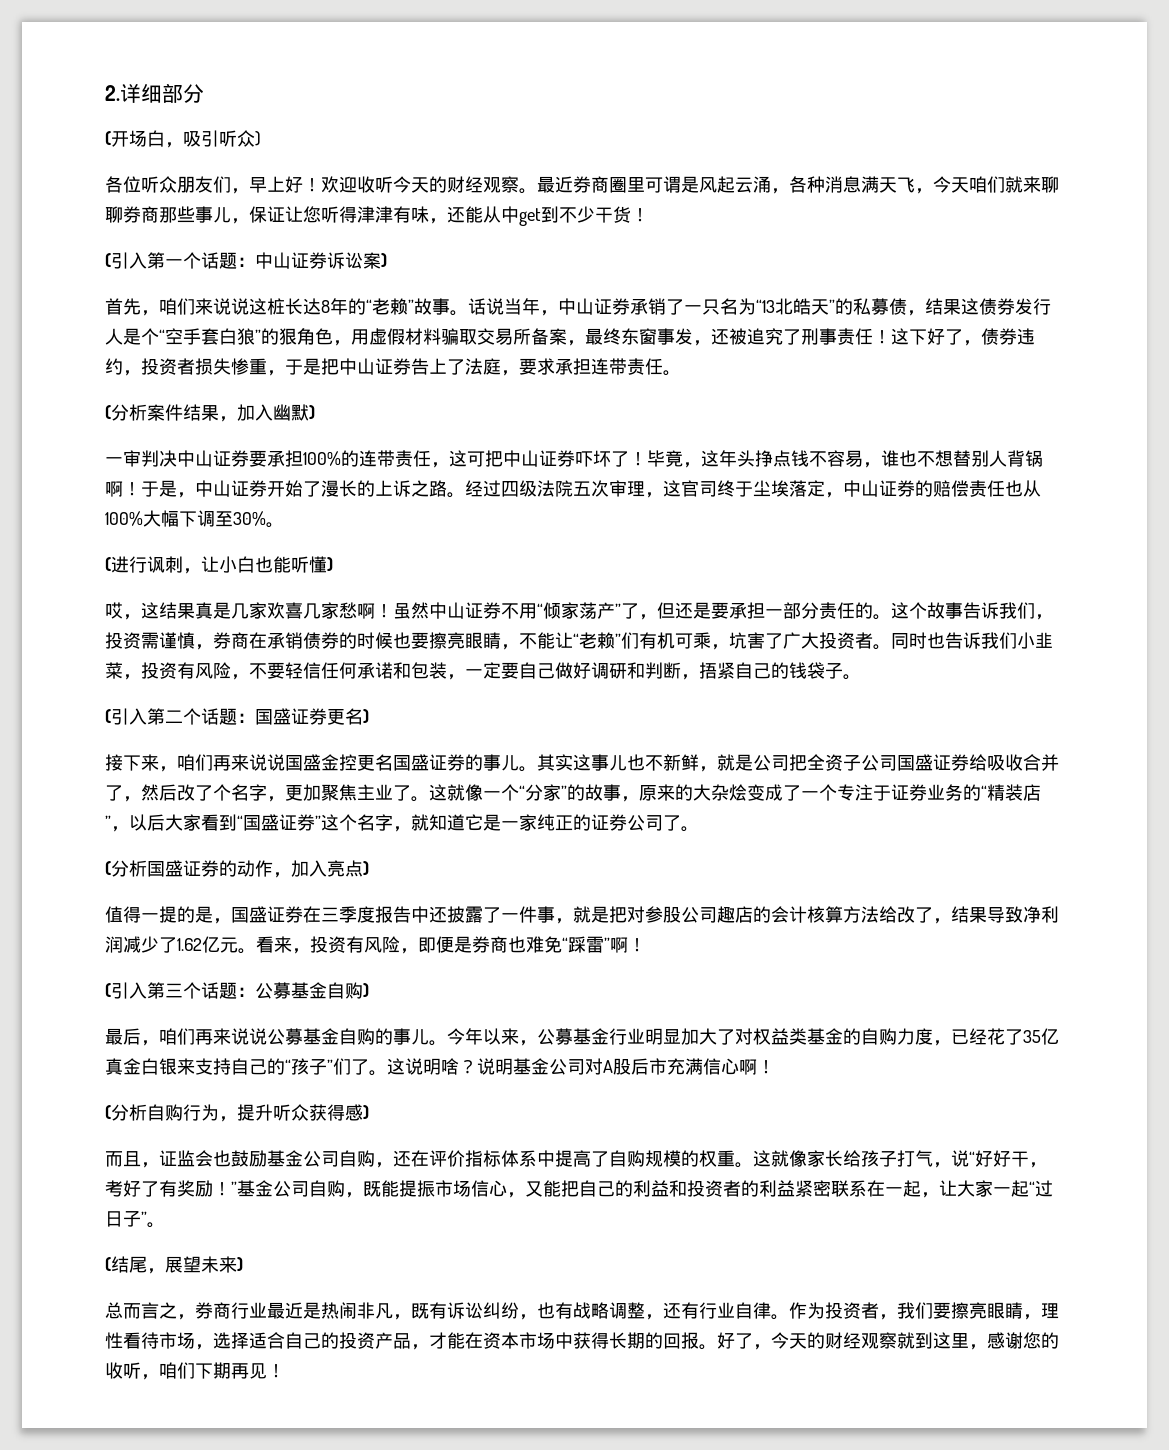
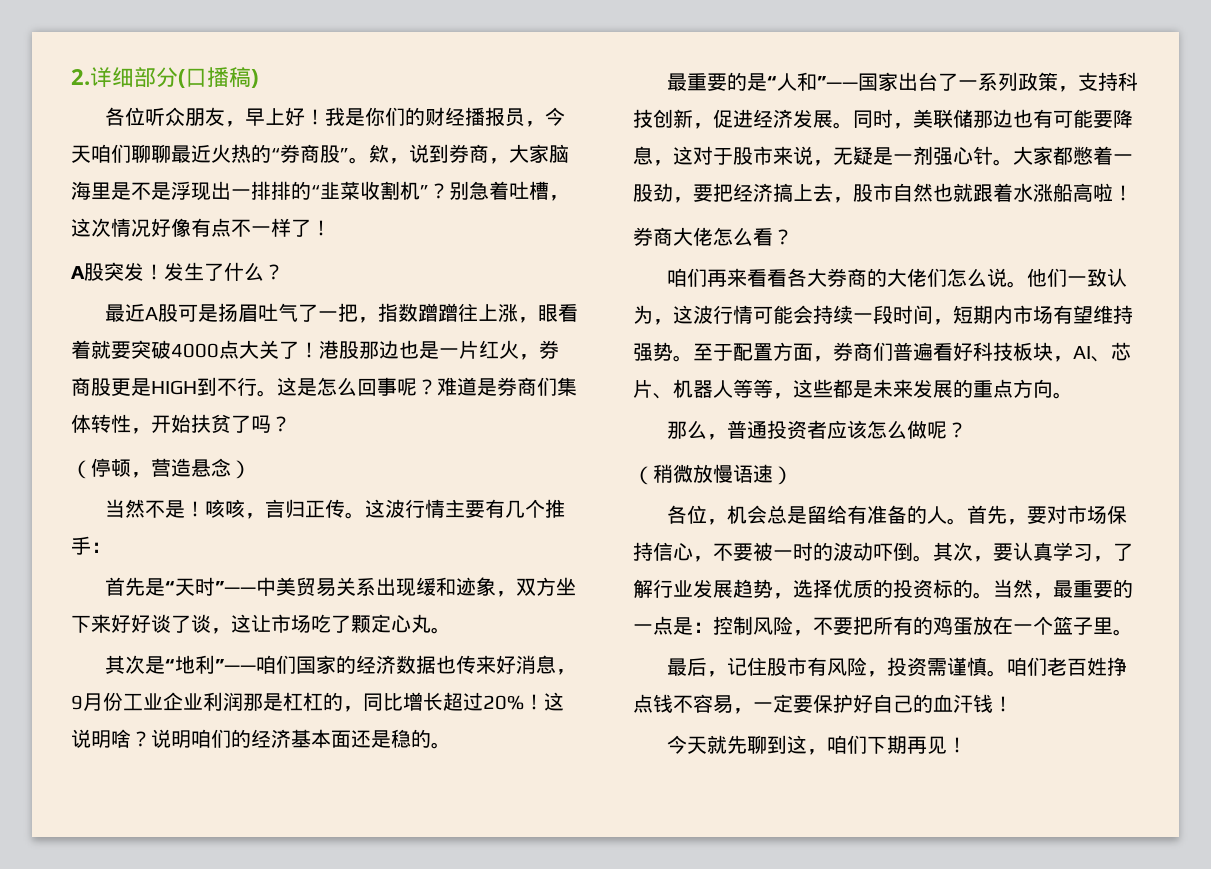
- 2.详细部分
- (开场白，吸引听众)
+ 2.详细部分(口播稿)
- 各位听众朋友们，早上好！
+ 各位听众朋友，早上好！
- 欢迎收听今天的财经观察。最近券商圈里可谓是风起云涌，各种消息满天飞，今天咱们就来聊聊券商那些事儿，保证让您听得津津有味，还能从中get到不少干货！
- (引入第一个话题：中山证券诉讼案)
- 首先，咱们来说说这桩长达8年的“老赖”故事。话说当年，中山证券承销了一只名为“13北皓天”的私募债，结果这债券发行人是个“空手套白狼”的狠角色，用虚假材料骗取交易所备案，最终东窗事发，还被追究了刑事责任！这下好了，债券违约，投资者损失惨重，于是把中山证券告上了法庭，要求承担连带责任。
- (分析案件结果，加入幽默)
- 一审判决中山证券要承担100%的连带责任，这可把中山证券吓坏了！毕竟，这年头挣点钱不容易，谁也不想替别人背锅啊！于是，中山证券开始了漫长的上诉之路。经过四级法院五次审理，这官司终于尘埃落定，中山证券的赔偿责任也从100%大幅下调至30%。
- (进行讽刺，让小白也能听懂)
- 哎，这结果真是几家欢喜几家愁啊！虽然中山证券不用“倾家荡产”了，但还是要承担一部分责任的。这个故事告诉我们，投资需谨慎，券商在承销债券的时候也要擦亮眼睛，不能让“老赖”们有机可乘，坑害了广大投资者。同时也告诉我们小韭菜，投资有风险，不要轻信任何承诺和包装，一定要自己做好调研和判断，捂紧自己的钱袋子。
- (引入第二个话题：国盛证券更名)
- 接下来，咱们再来说说国盛金控更名国盛证券的事儿。其实这事儿也不新鲜，就是公司把全资子公司国盛证券给吸收合并了，然后改了个名字，更加聚焦主业了。这就像一个“分家”的故事，原来的大杂烩变成了一个专注于证券业务的“精装店”，以后大家看到“国盛证券”这个名字，就知道它是一家纯正的证券公司了。
- (分析国盛证券的动作，加入亮点)
- 值得一提的是，国盛证券在三季度报告中还披露了一件事，就是把对参股公司趣店的会计核算方法给改了，结果导致净利润减少了1.62亿元。看来，投资有风险，即便是券商也难免“踩雷”啊！
- (引入第三个话题：公募基金自购)
- 最后，咱们再来说说公募基金自购的事儿。今年以来，公募基金行业明显加大了对权益类基金的自购力度，已经花了35亿真金白银来支持自己的“孩子”们了。这说明啥？说明基金公司对A股后市充满信心啊！
- (分析自购行为，提升听众获得感)
- 而且，证监会也鼓励基金公司自购，还在评价指标体系中提高了自购规模的权重。这就像家长给孩子打气，说“好好干，考好了有奖励！”基金公司自购，既能提振市场信心，又能把自己的利益和投资者的利益紧密联系在一起，让大家一起“过日子”。
- (结尾，展望未来)
- 总而言之，券商行业最近是热闹非凡，既有诉讼纠纷，也有战略调整，还有行业自律。作为投资者，我们要擦亮眼睛，理性看待市场，选择适合自己的投资产品，才能在资本市场中获得长期的回报。好了，今天的财经观察就到这里，感谢您的收听，咱们下期再见！
+ 我是你们的财经播报员，今天咱们聊聊最近火热的“券商股”。欸，说到券商，大家脑海里是不是浮现出一排排的“韭菜收割机”？别急着吐槽，这次情况好像有点不一样了！
+ A股突发！发生了什么？
+ 最近A股可是扬眉吐气了一把，指数蹭蹭往上涨，眼看着就要突破4000点大关了！港股那边也是一片红火，券商股更是HIGH到不行。这是怎么回事呢？难道是券商们集体转性，开始扶贫了吗？
+ （停顿，营造悬念）
+ 当然不是！咳咳，言归正传。这波行情主要有几个推手：
+ 首先是“天时”——中美贸易关系出现缓和迹象，双方坐下来好好谈了谈，这让市场吃了颗定心丸。
+ 其次是“地利”——咱们国家的经济数据也传来好消息，9月份工业企业利润那是杠杠的，同比增长超过20%！这说明啥？说明咱们的经济基本面还是稳的。
+ 最重要的是“人和”——国家出台了一系列政策，支持科技创新，促进经济发展。同时，美联储那边也有可能要降息，这对于股市来说，无疑是一剂强心针。大家都憋着一股劲，要把经济搞上去，股市自然也就跟着水涨船高啦！
+ 券商大佬怎么看？
+ 咱们再来看看各大券商的大佬们怎么说。他们一致认为，这波行情可能会持续一段时间，短期内市场有望维持强势。至于配置方面，券商们普遍看好科技板块，AI、芯片、机器人等等，这些都是未来发展的重点方向。
+ 那么，普通投资者应该怎么做呢？
+ （稍微放慢语速）
+ 各位，机会总是留给有准备的人。首先，要对市场保持信心，不要被一时的波动吓倒。其次，要认真学习，了解行业发展趋势，选择优质的投资标的。当然，最重要的一点是：控制风险，不要把所有的鸡蛋放在一个篮子里。
+ 最后，记住股市有风险，投资需谨慎。咱们老百姓挣点钱不容易，一定要保护好自己的血汗钱！
+ 今天就先聊到这，咱们下期再见！

